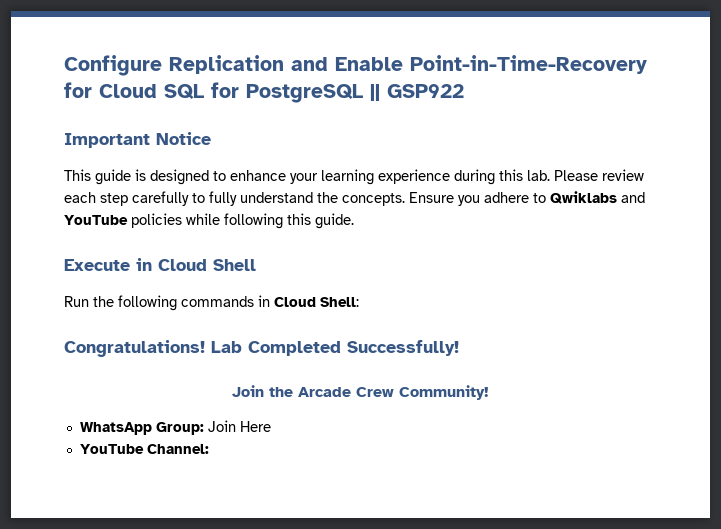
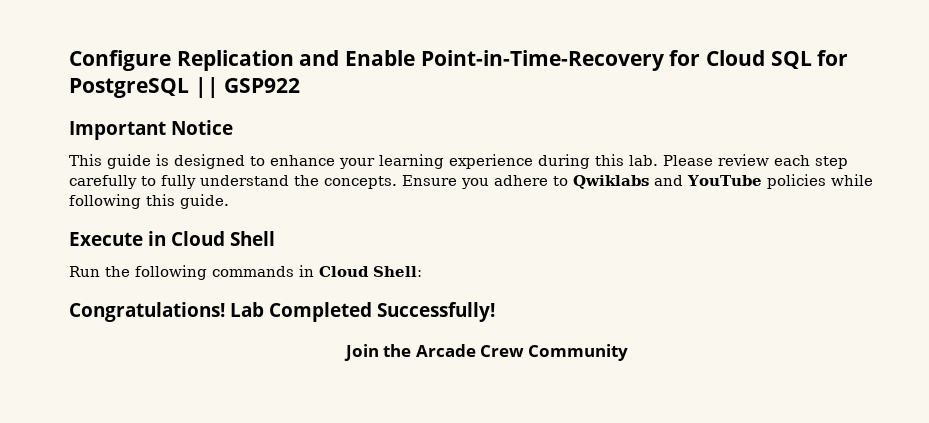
- Join the Arcade Crew Community!
- WhatsApp Group: Join Here
- YouTube Channel:
+ Join the Arcade Crew Community

